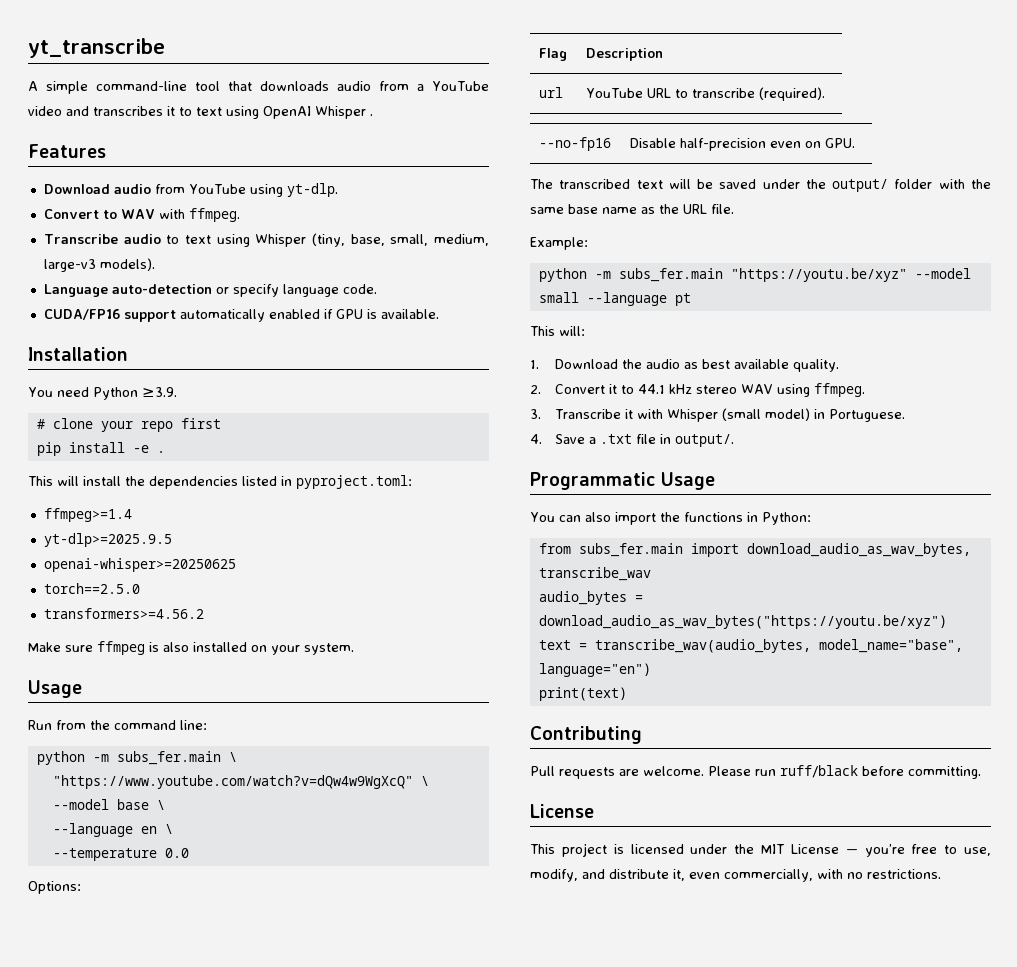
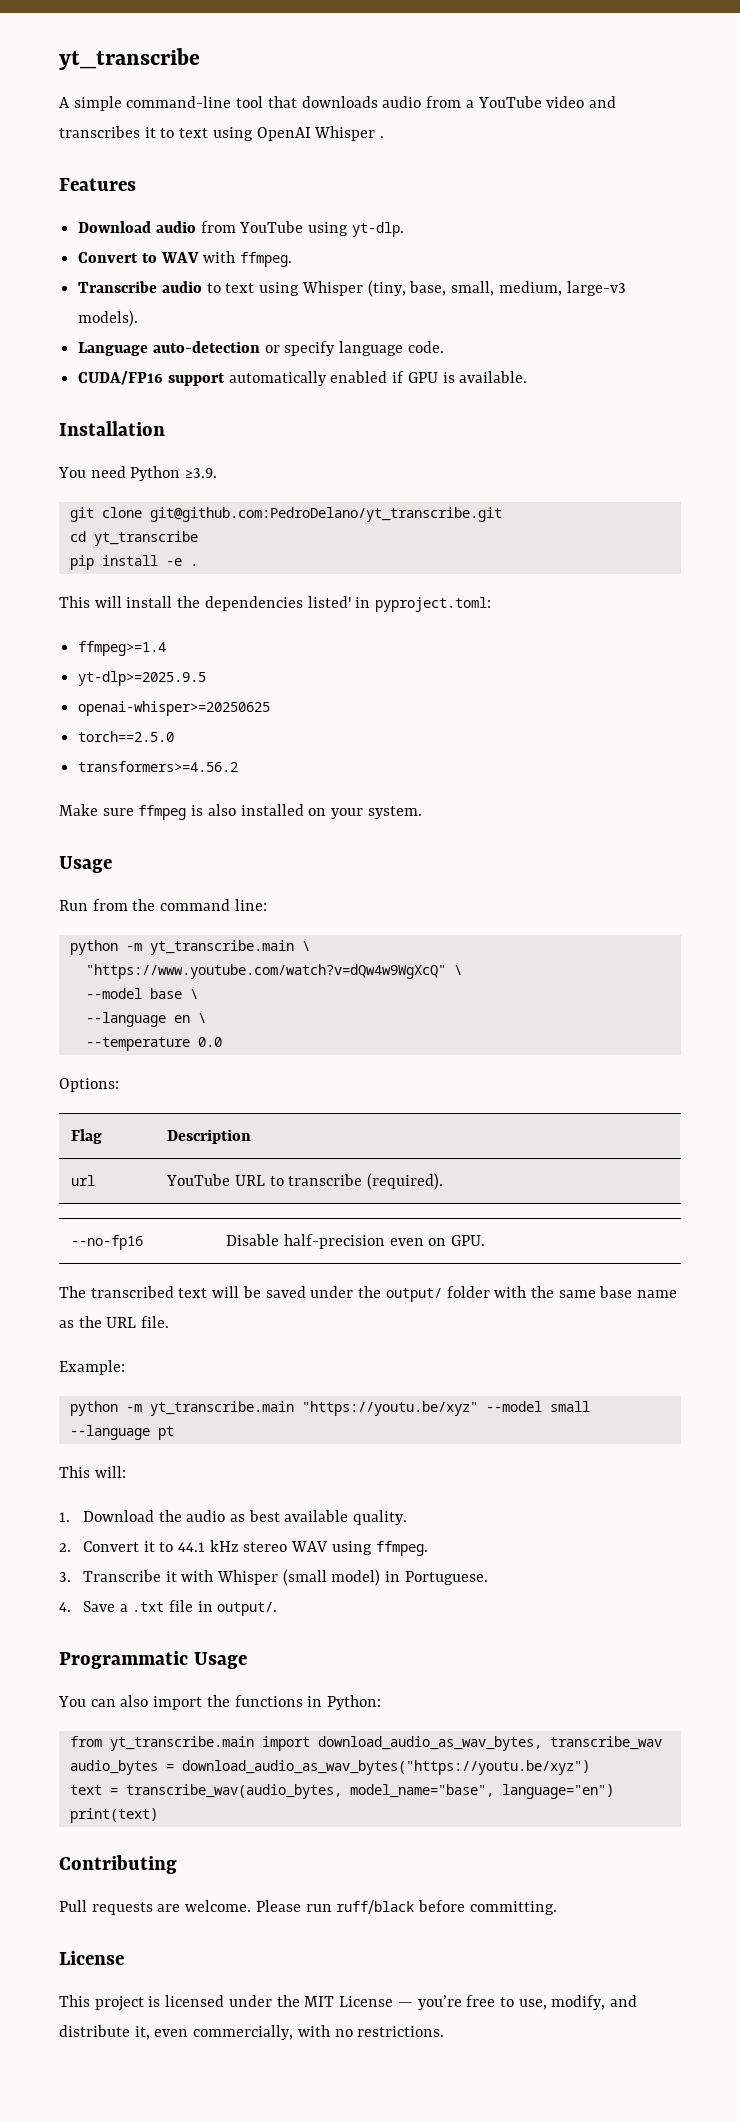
- # clone your repo first
+ git clone git@github.com:PedroDelano/yt_transcribe.git
+ cd yt_transcribe
- This will install the dependencies listed in pyproject.toml:
+ This will install the dependencies listed' in pyproject.toml:
- python -m subs_fer.main \
+ python -m yt_transcribe.main \
- python -m subs_fer.main "https://youtu.be/xyz" --model small --language pt
+ python -m yt_transcribe.main "https://youtu.be/xyz" --model small --language pt
- from subs_fer.main import download_audio_as_wav_bytes, transcribe_wav
+ from yt_transcribe.main import download_audio_as_wav_bytes, transcribe_wav

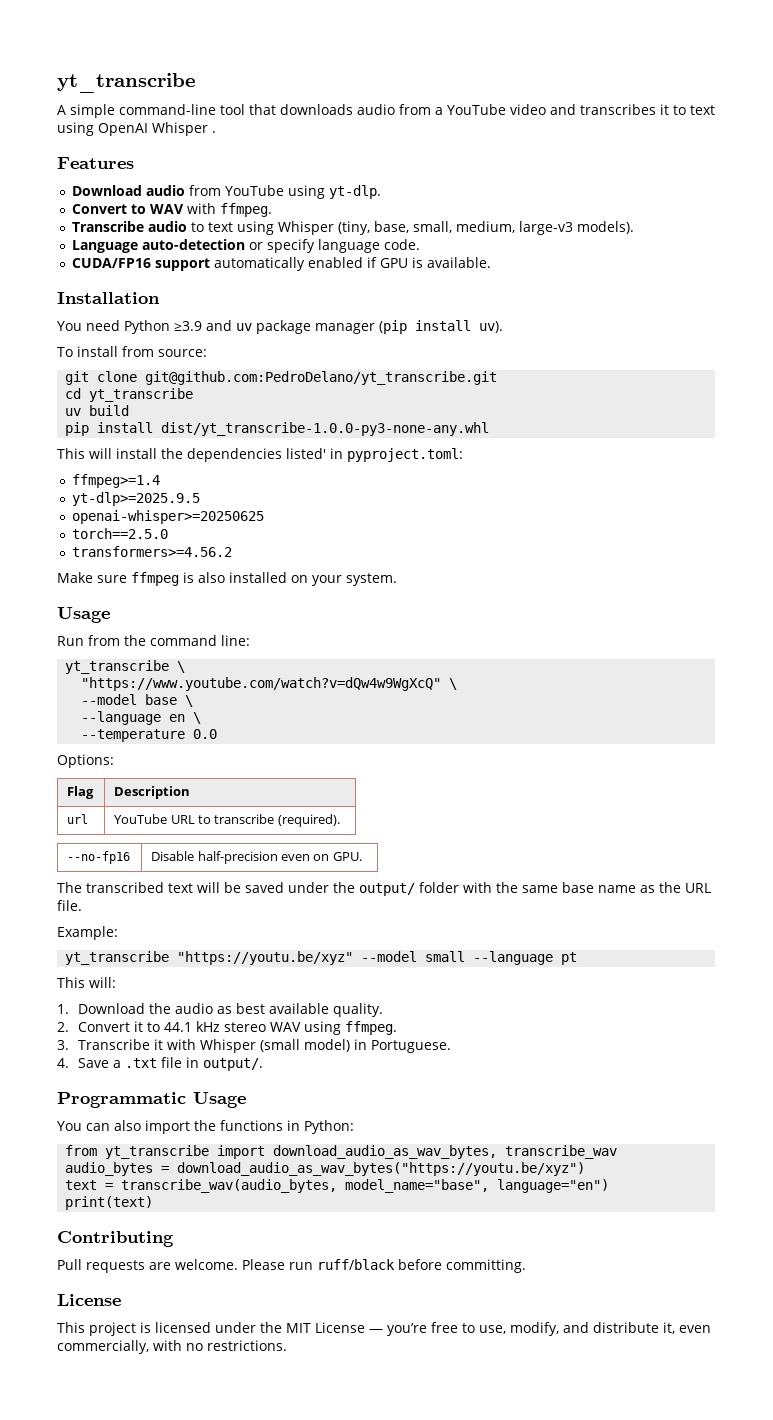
- You need Python ≥3.9.
+ You need Python ≥3.9 and uv package manager (pip install uv).
+ To install from source:
+ uv build
- pip install -e .
+ pip install dist/yt_transcribe-1.0.0-py3-none-any.whl
- python -m yt_transcribe.main \
+ yt_transcribe \
- python -m yt_transcribe.main "https://youtu.be/xyz" --model small --language pt
+ yt_transcribe "https://youtu.be/xyz" --model small --language pt
- from yt_transcribe.main import download_audio_as_wav_bytes, transcribe_wav
+ from yt_transcribe import download_audio_as_wav_bytes, transcribe_wav

